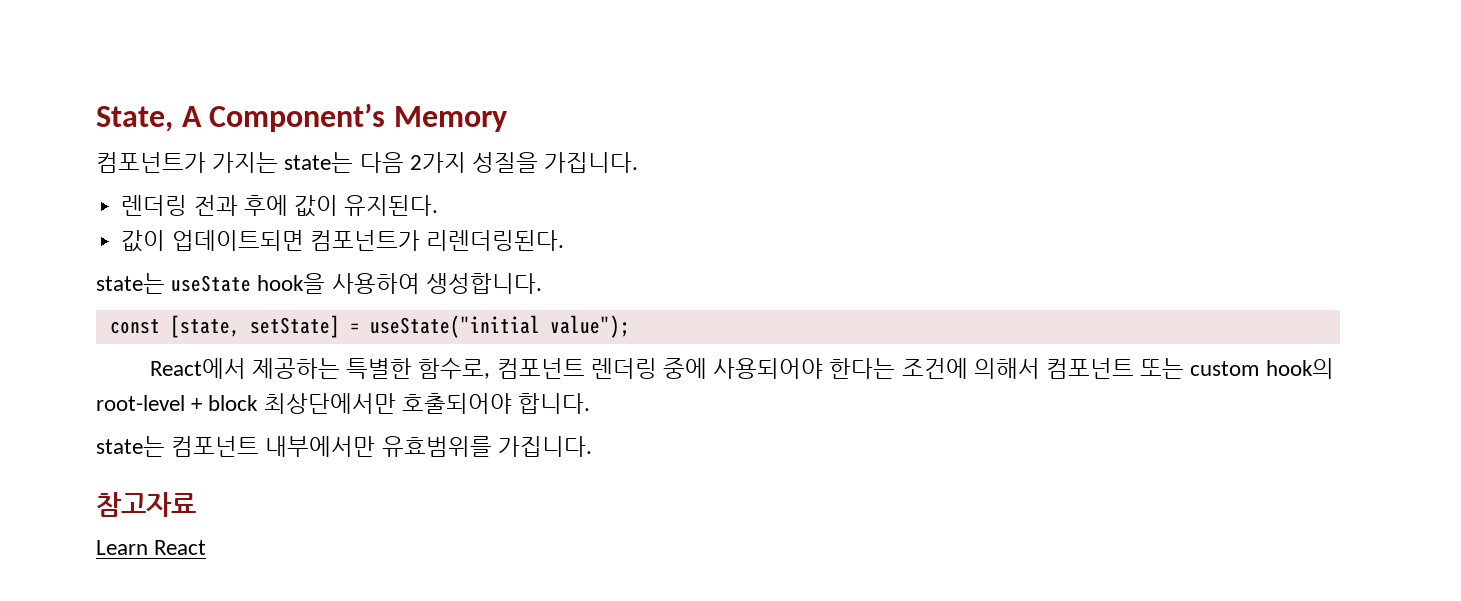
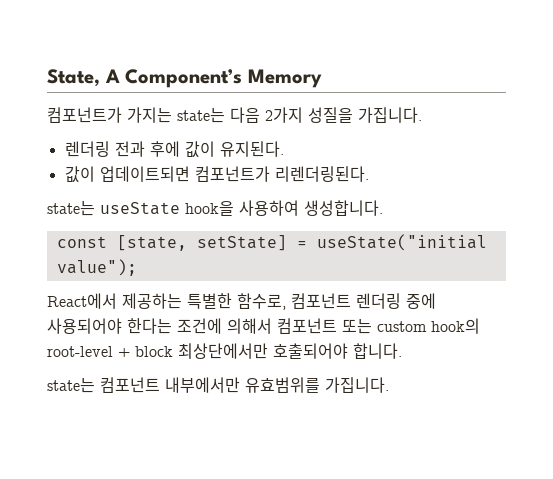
- 참고자료
- Learn React

